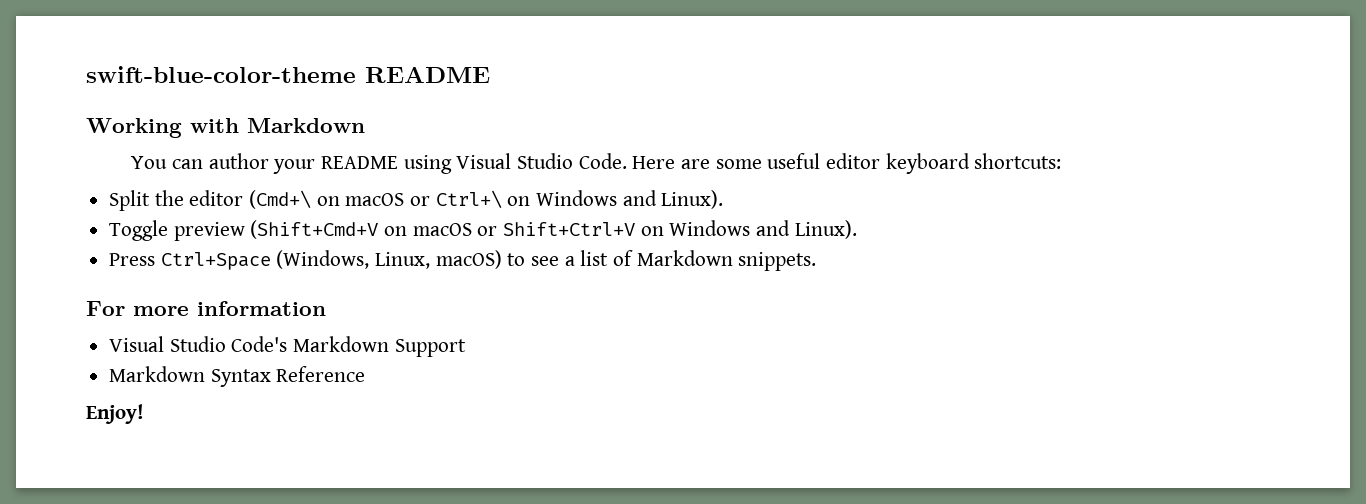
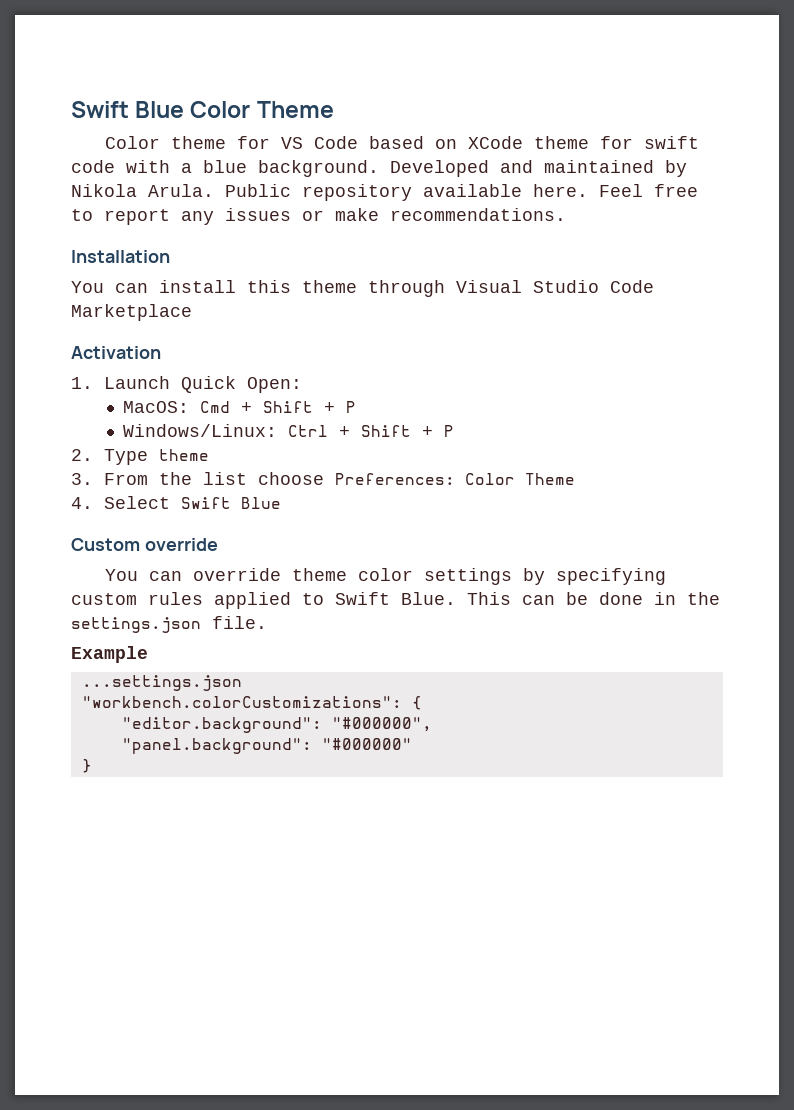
- swift-blue-color-theme README
- Working with Markdown
- You can author your README using Visual Studio Code. Here are some useful editor keyboard shortcuts:
- Split the editor (Cmd+\ on macOS or Ctrl+\ on Windows and Linux).
- Toggle preview (Shift+Cmd+V on macOS or Shift+Ctrl+V on Windows and Linux).
- Press Ctrl+Space (Windows, Linux, macOS) to see a list of Markdown snippets.
- For more information
- Visual Studio Code's Markdown Support
- Markdown Syntax Reference
- Enjoy!
+ Swift Blue Color Theme
+ Color theme for VS Code based on XCode theme for swift code with a blue background. Developed and maintained by Nikola Arula. Public repository available here. Feel free to report any issues or make recommendations.
+ Installation
+ You can install this theme through Visual Studio Code Marketplace
+ Activation
+ 1. Launch Quick Open:
+ MacOS: Cmd + Shift + P
+ Windows/Linux: Ctrl + Shift + P
+ 2. Type theme
+ 3. From the list choose Preferences: Color Theme
+ 4. Select Swift Blue
+ Custom override
+ You can override theme color settings by specifying custom rules applied to Swift Blue. This can be done in the settings.json file.
+ Example
+ ...settings.json
+ "workbench.colorCustomizations": {
+ "editor.background": "#000000",
+ "panel.background": "#000000"
+ }

